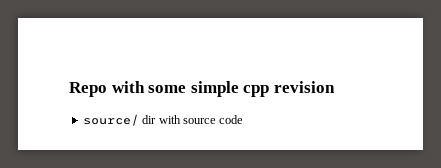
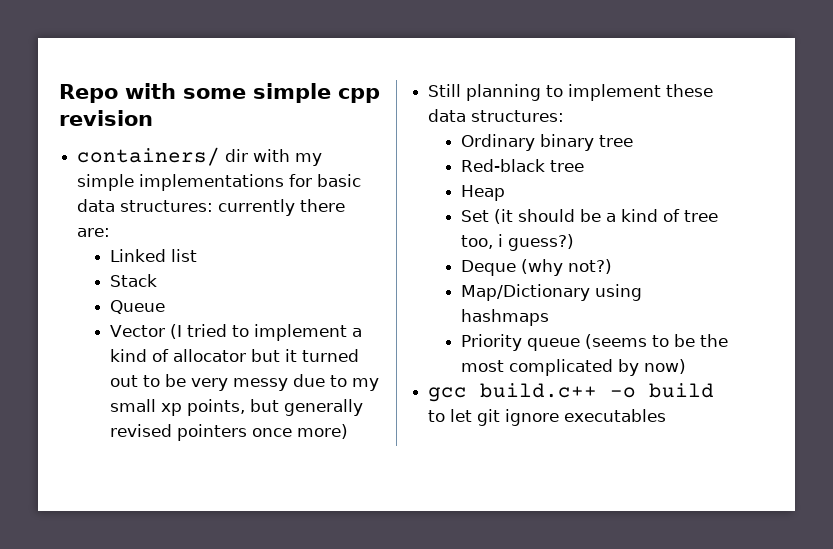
- source/ dir with source code
+ containers/ dir with my simple implementations for basic data structures: currently there are:
+ Linked list
+ Stack
+ Queue
+ Vector (I tried to implement a kind of allocator but it turned out to be very messy due to my small xp points, but generally revised pointers once more)
+ Still planning to implement these data structures:
+ Ordinary binary tree
+ Red-black tree
+ Heap
+ Set (it should be a kind of tree too, i guess?)
+ Deque (why not?)
+ Map/Dictionary using hashmaps
+ Priority queue (seems to be the most complicated by now)
+ gcc build.c++ -o build to let git ignore executables

